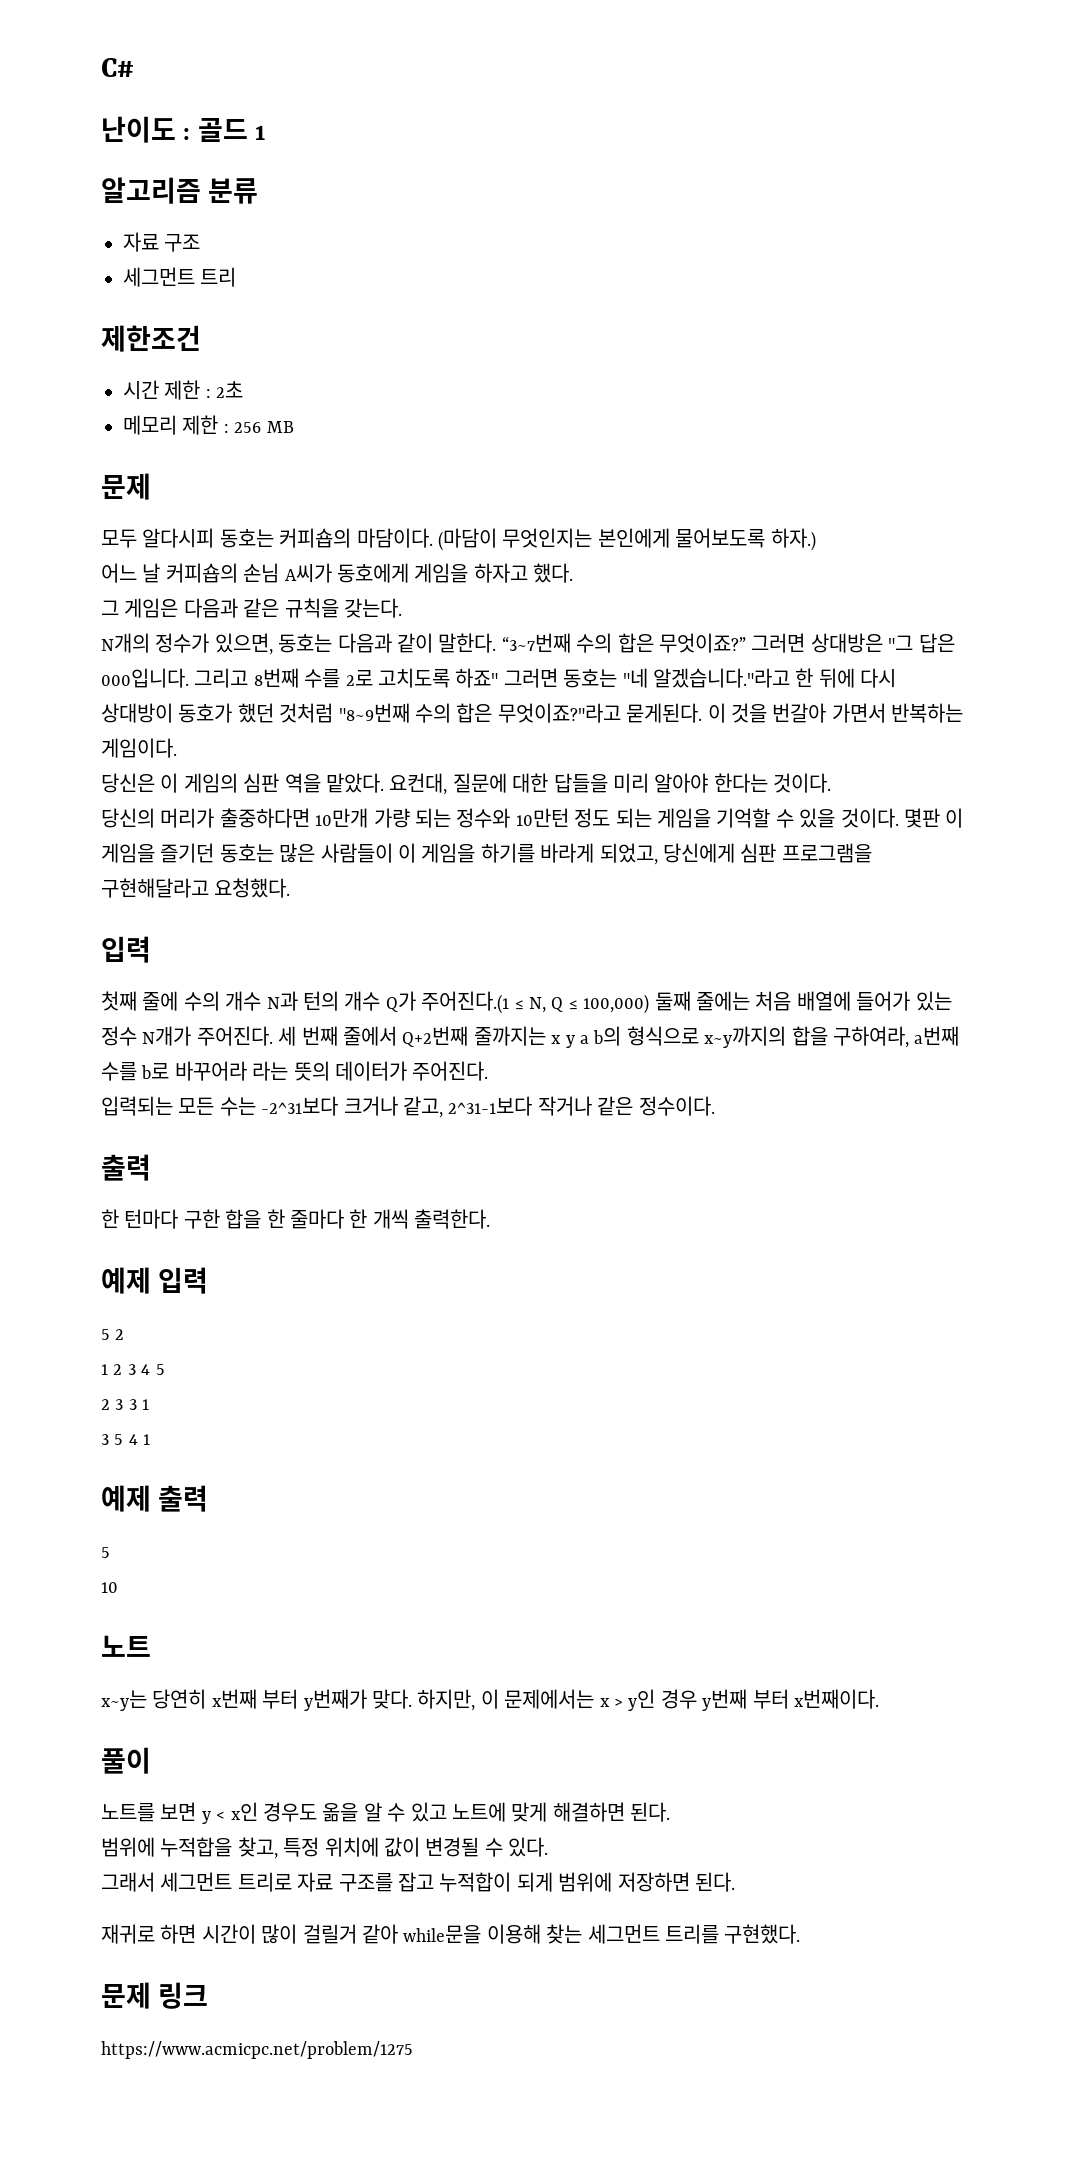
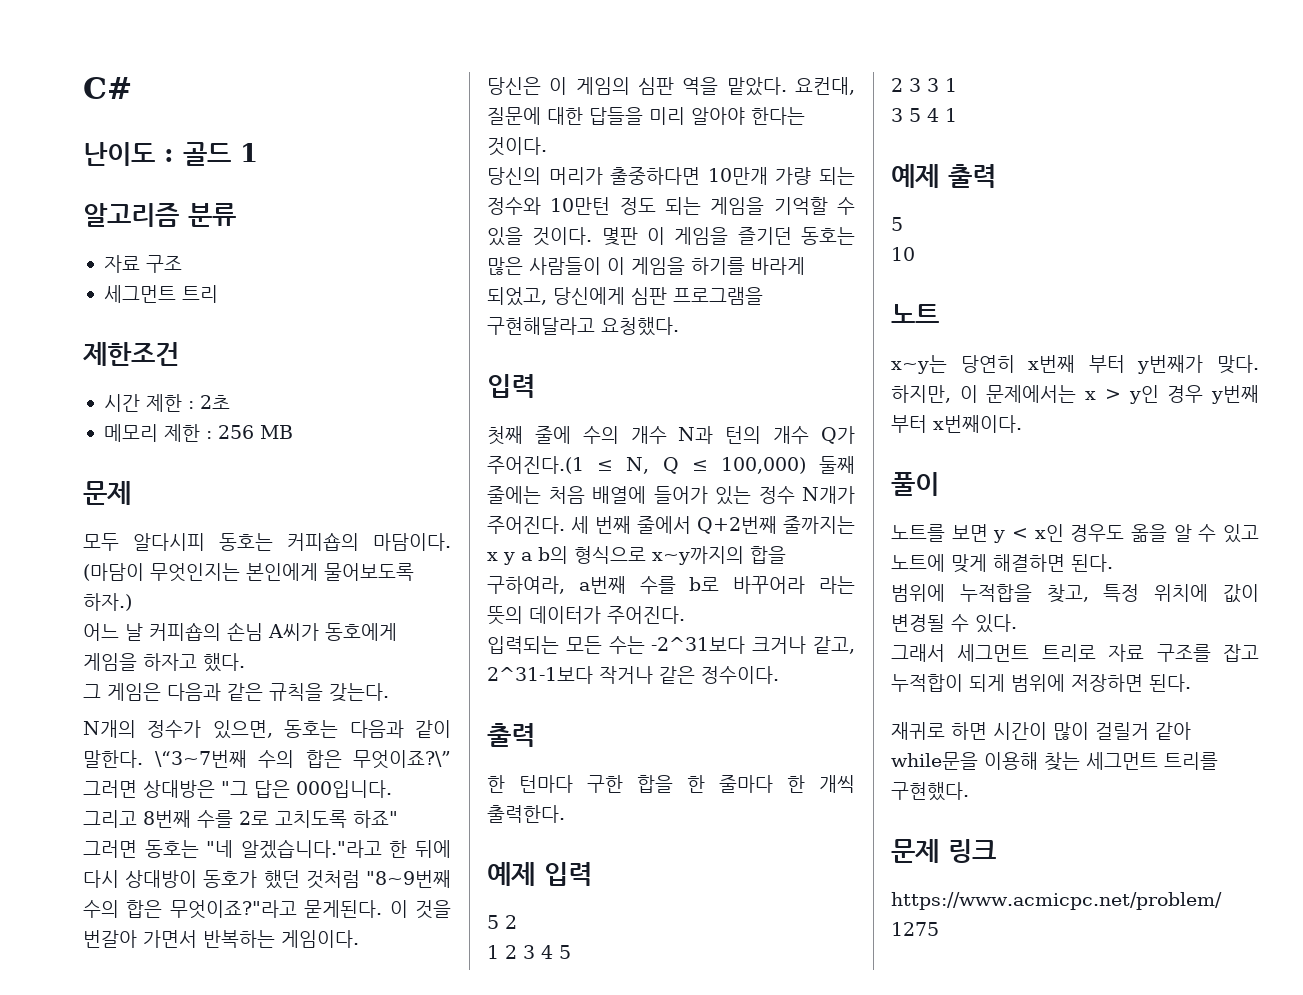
- “3~7번째 수의 합은 무엇이죠?” 그러면 상대방은 "그 답은 000입니다.
+ \“3~7번째 수의 합은 무엇이죠?\” 그러면 상대방은 "그 답은 000입니다.

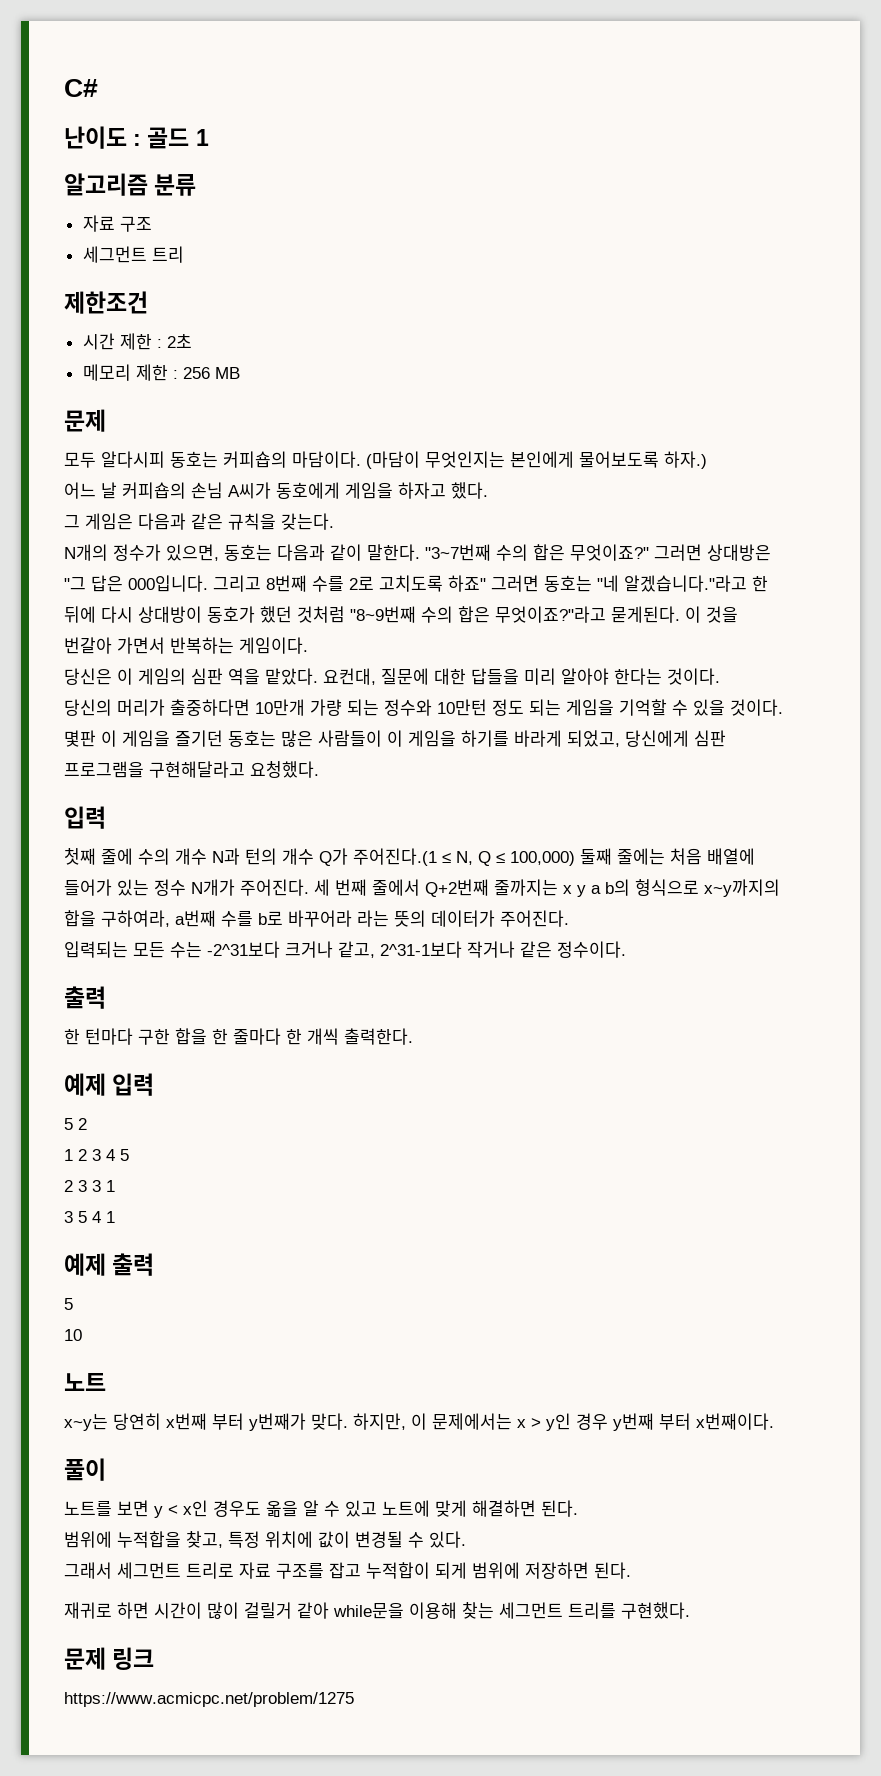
- \“3~7번째 수의 합은 무엇이죠?\” 그러면 상대방은 "그 답은 000입니다.
+ "3~7번째 수의 합은 무엇이죠?" 그러면 상대방은 "그 답은 000입니다.

